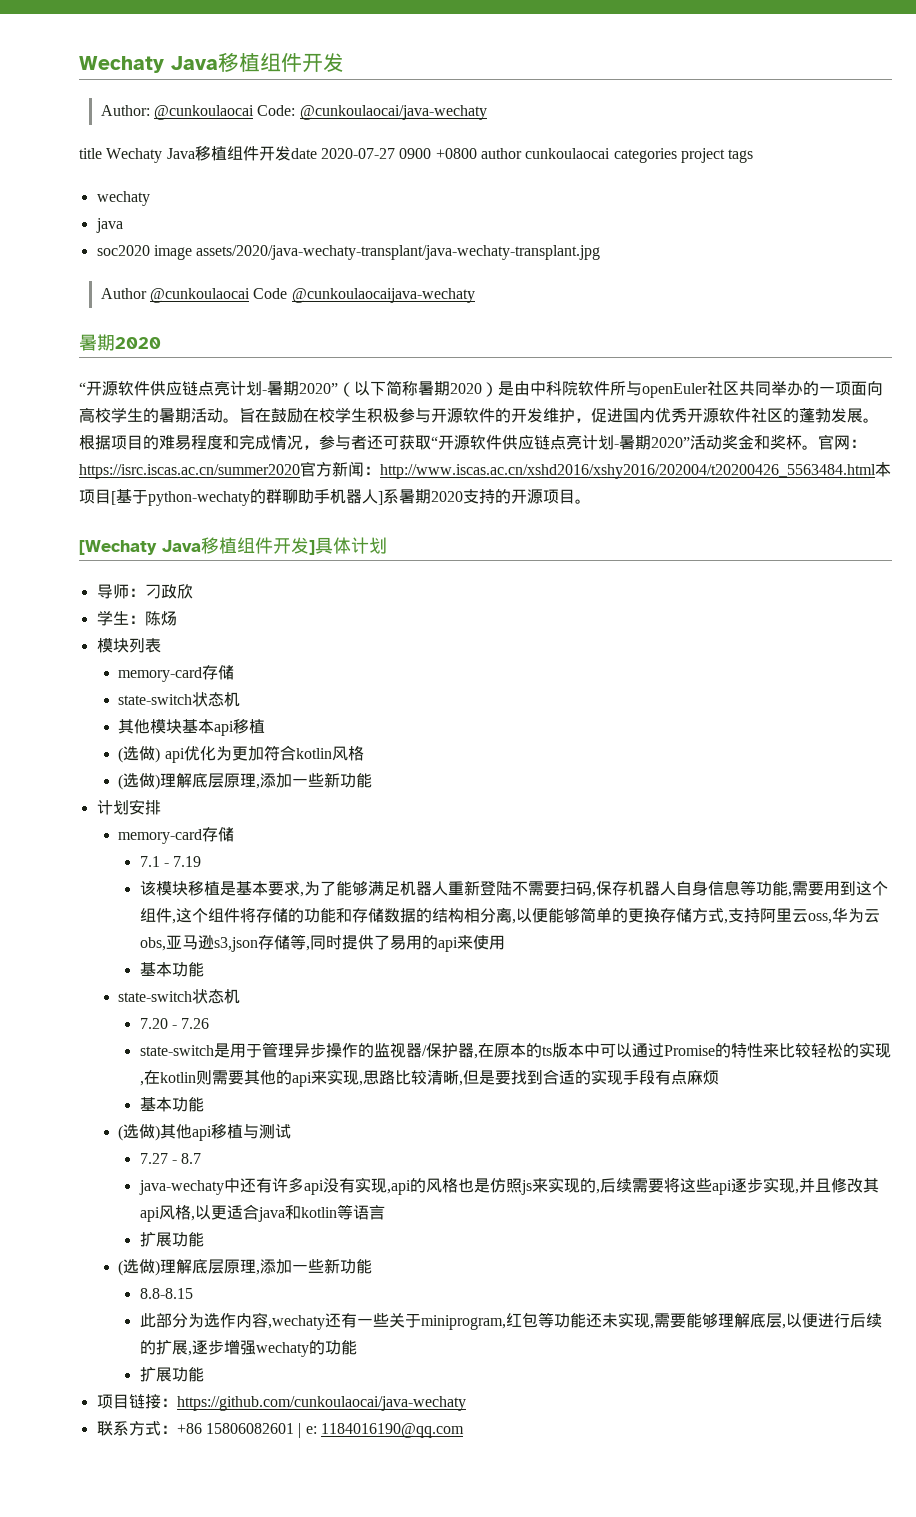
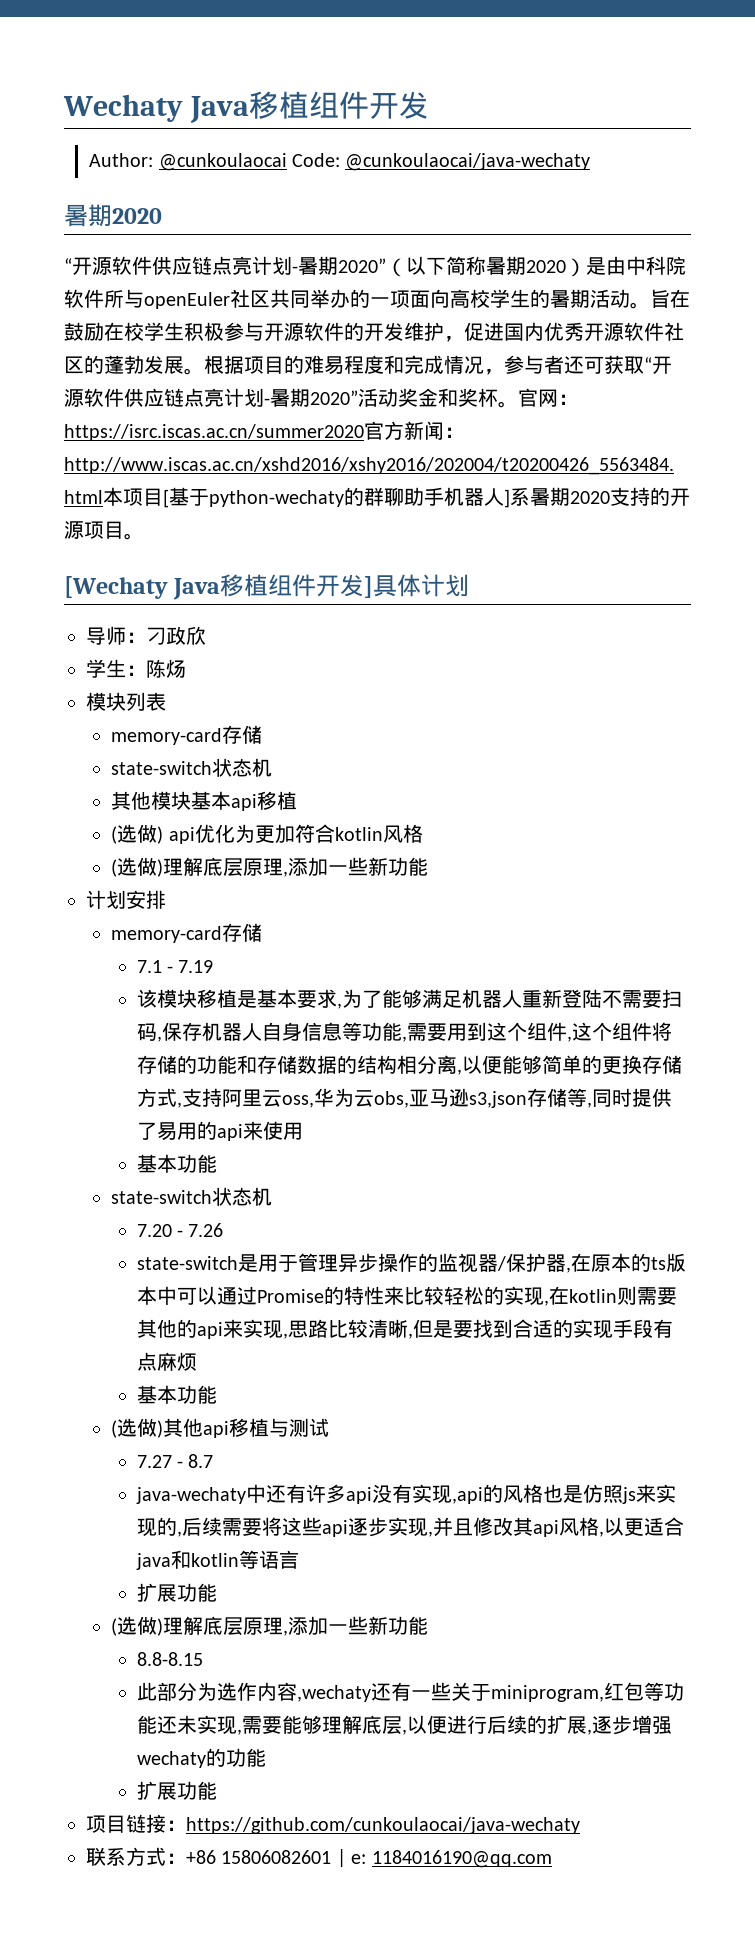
- title Wechaty Java移植组件开发date 2020-07-27 0900 +0800 author cunkoulaocai categories project tags
- wechaty
- java
- soc2020 image assets/2020/java-wechaty-transplant/java-wechaty-transplant.jpg
- Author @cunkoulaocai Code @cunkoulaocaijava-wechaty

